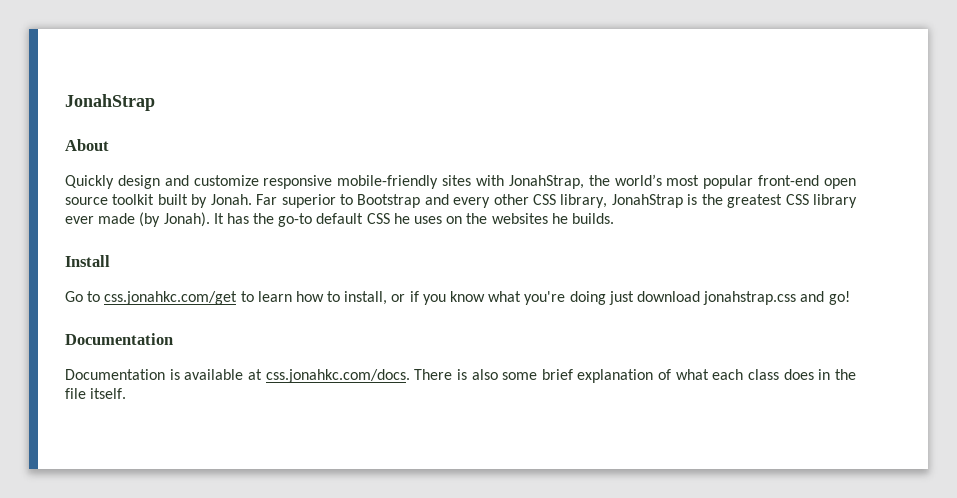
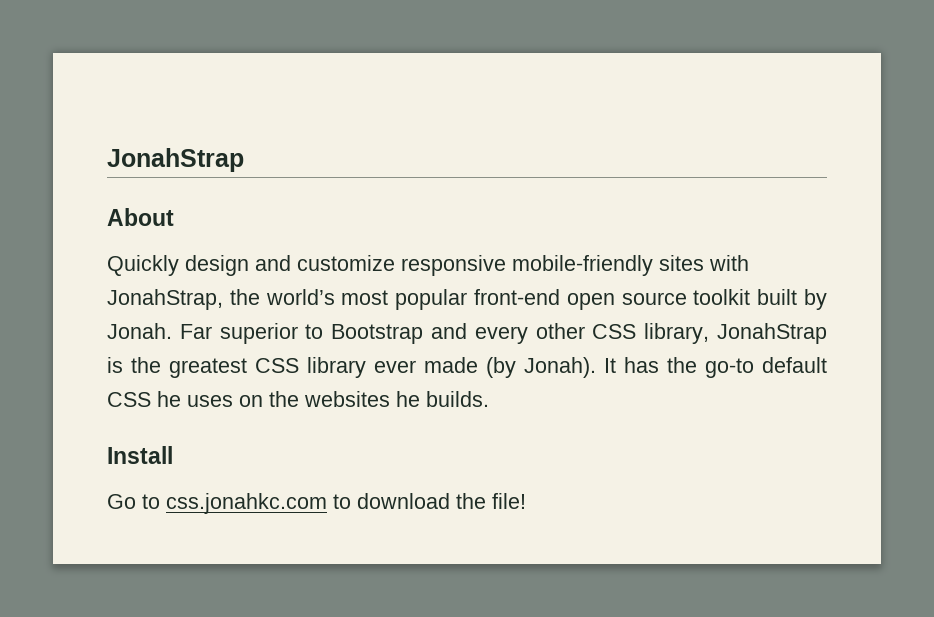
- Go to css.jonahkc.com/get to learn how to install, or if you know what you're doing just download jonahstrap.css and go!
- Documentation
- Documentation is available at css.jonahkc.com/docs. There is also some brief explanation of what each class does in the file itself.
+ Go to css.jonahkc.com to download the file!

